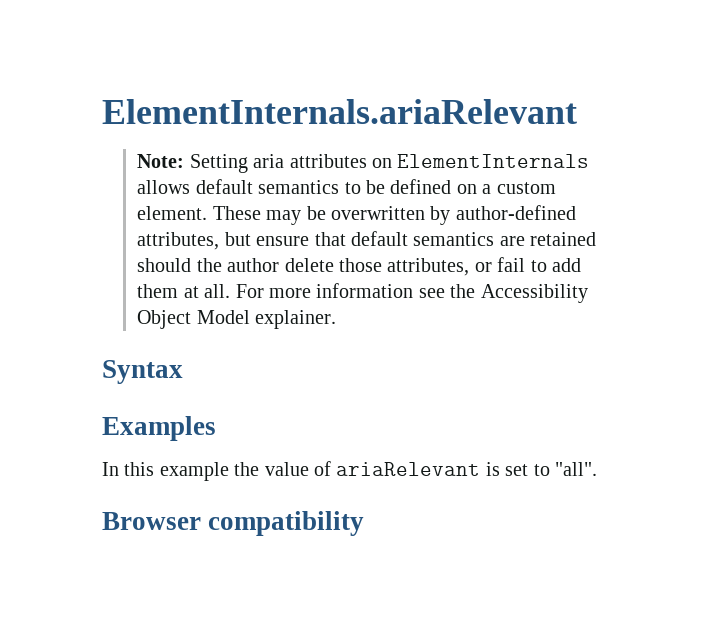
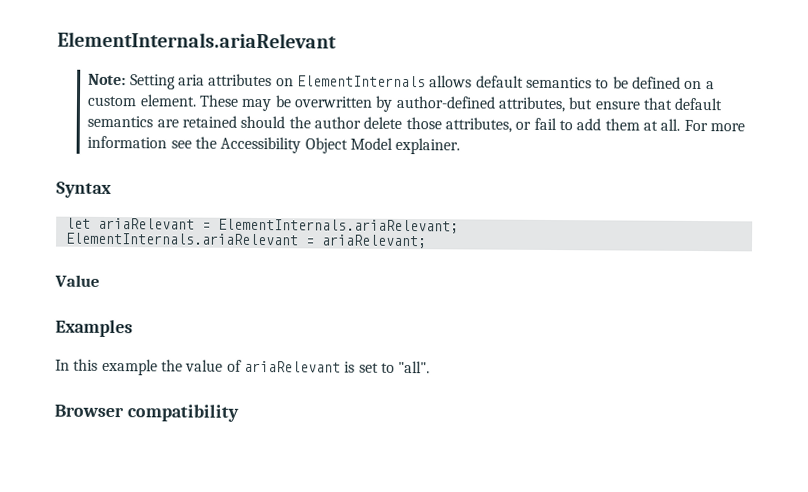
+ let ariaRelevant = ElementInternals.ariaRelevant;
+ ElementInternals.ariaRelevant = ariaRelevant;
+ Value

